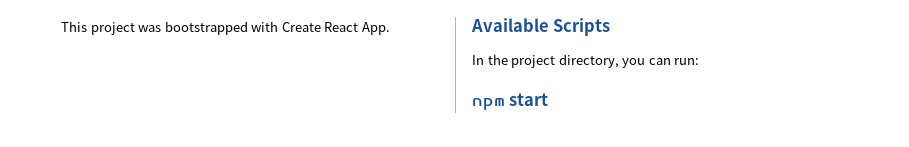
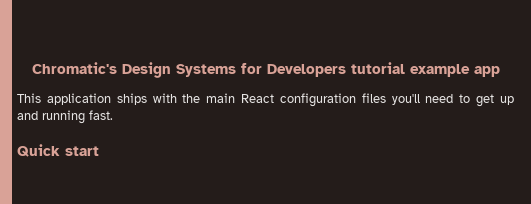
- This project was bootstrapped with Create React App.
- Available Scripts
- In the project directory, you can run:
- npm start
+ Chromatic's Design Systems for Developers tutorial example app
+ This application ships with the main React configuration files you'll need to get up and running fast.
+ Quick start

